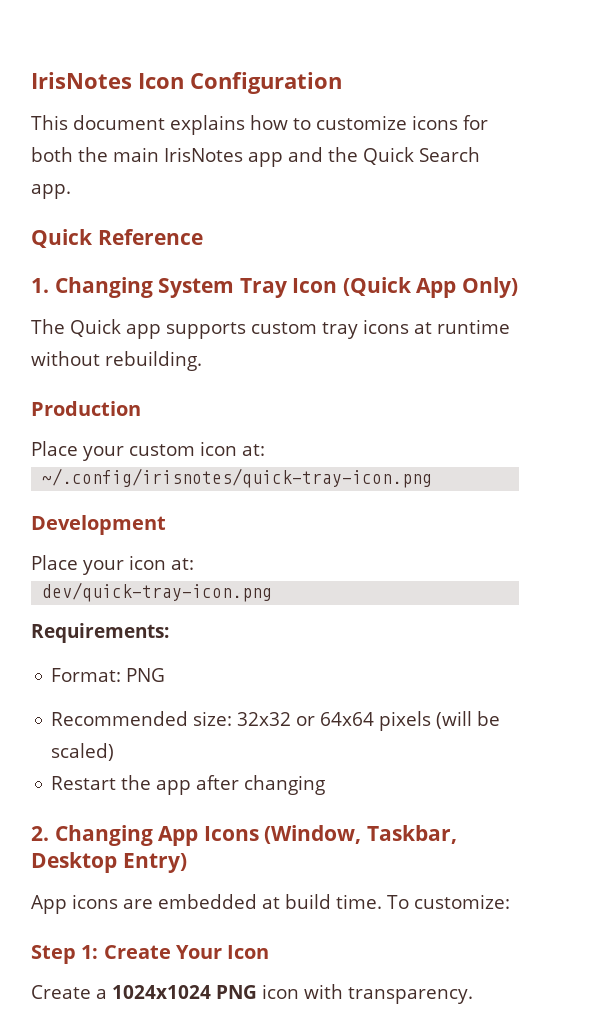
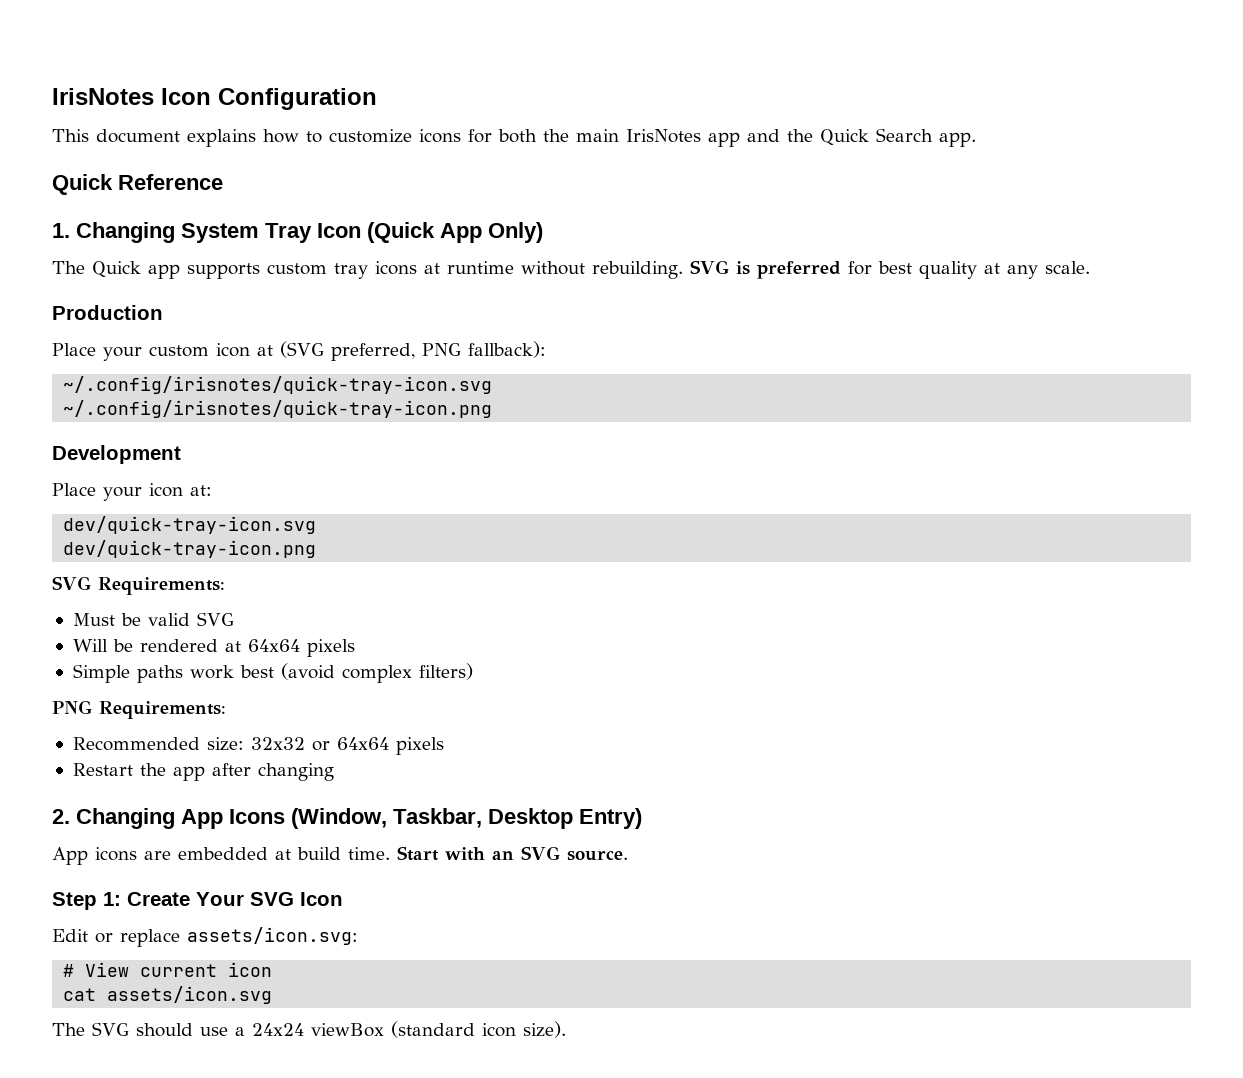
+ SVG is preferred for best quality at any scale.
- Place your custom icon at:
+ Place your custom icon at (SVG preferred, PNG fallback):
+ ~/.config/irisnotes/quick-tray-icon.svg
+ dev/quick-tray-icon.svg
- Requirements:
- Format: PNG
+ SVG Requirements:
+ Must be valid SVG
+ Will be rendered at 64x64 pixels
+ Simple paths work best (avoid complex filters)
+ PNG Requirements:
- Recommended size: 32x32 or 64x64 pixels (will be scaled)
+ Recommended size: 32x32 or 64x64 pixels
- To customize:
+ Start with an SVG source.
- Step 1: Create Your Icon
+ Step 1: Create Your SVG Icon
- Create a 1024x1024 PNG icon with transparency.
+ Edit or replace assets/icon.svg:
+ # View current icon
+ cat assets/icon.svg
+ The SVG should use a 24x24 viewBox (standard icon size).

